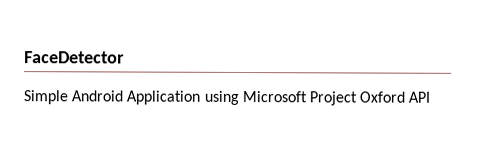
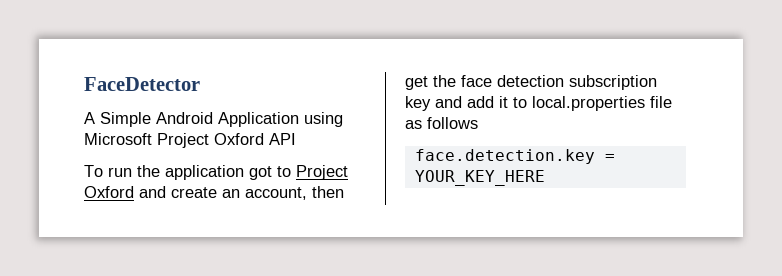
- Simple Android Application using Microsoft Project Oxford API
+ A Simple Android Application using Microsoft Project Oxford API
+ To run the application got to Project Oxford and create an account, then get the face detection subscription key and add it to local.properties file as follows
+ face.detection.key = YOUR_KEY_HERE

